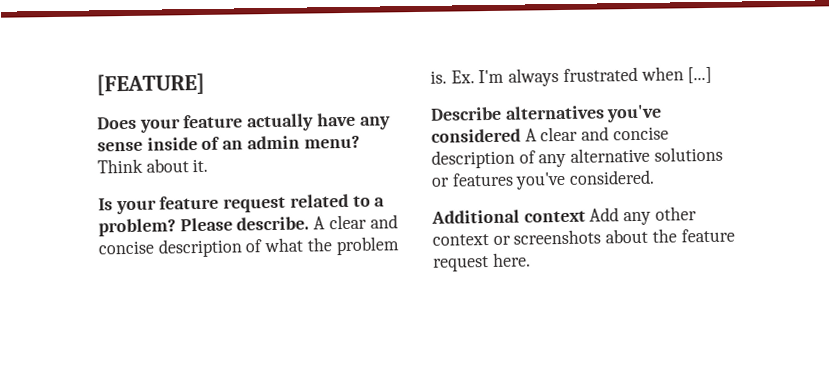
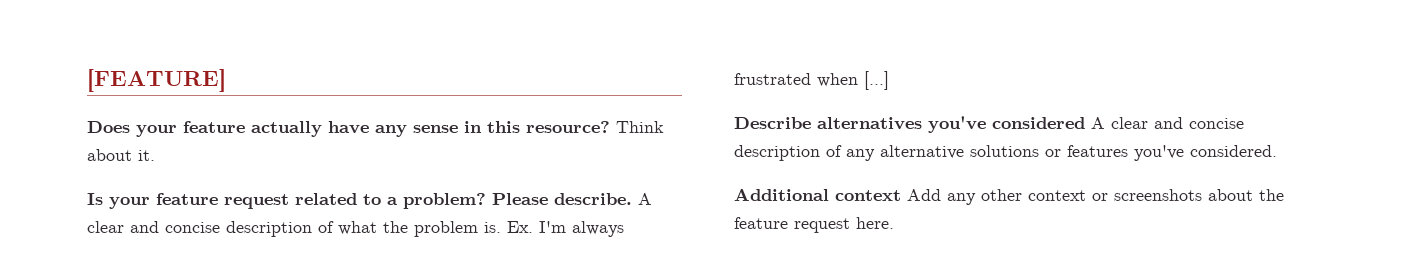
- Does your feature actually have any sense inside of an admin menu?
+ Does your feature actually have any sense in this resource?

